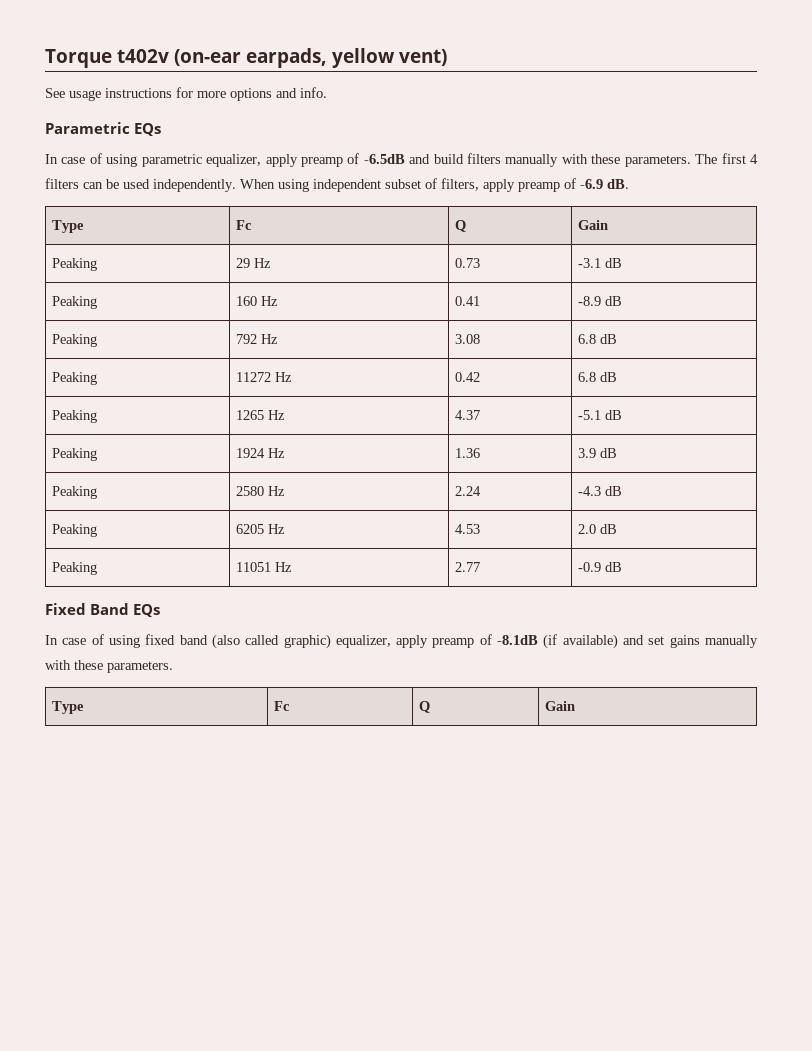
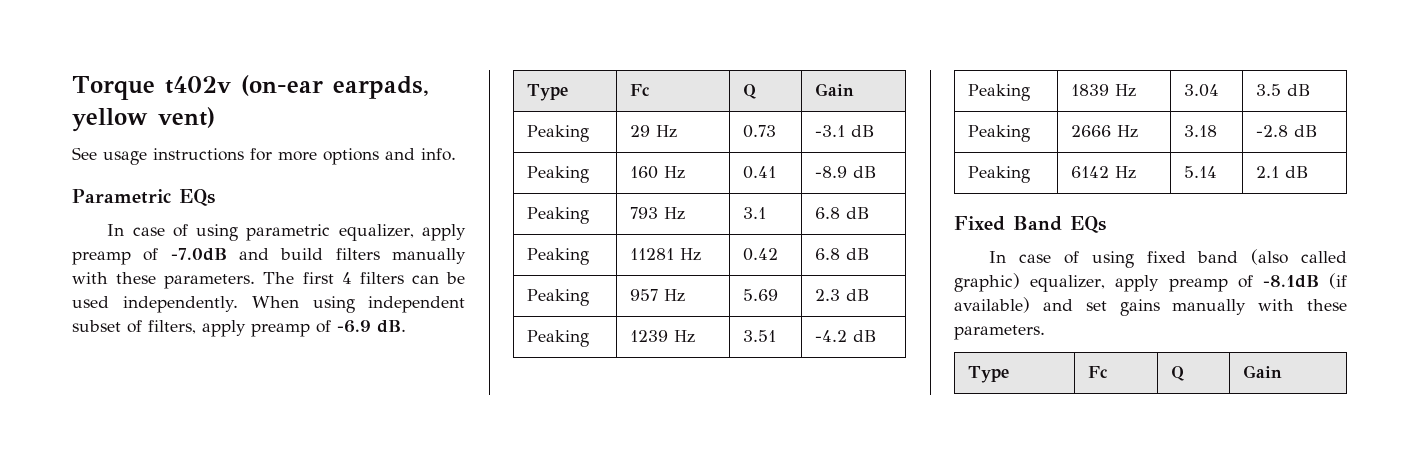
- In case of using parametric equalizer, apply preamp of -6.5dB and build filters manually with these parameters.
+ In case of using parametric equalizer, apply preamp of -7.0dB and build filters manually with these parameters.
- Peaking | 792 Hz | 3.08 | 6.8 dB
- Peaking | 11272 Hz | 0.42 | 6.8 dB
+ Peaking | 793 Hz | 3.1 | 6.8 dB
+ Peaking | 11281 Hz | 0.42 | 6.8 dB
- Peaking | 1265 Hz | 4.37 | -5.1 dB
- Peaking | 1924 Hz | 1.36 | 3.9 dB
- Peaking | 2580 Hz | 2.24 | -4.3 dB
- Peaking | 6205 Hz | 4.53 | 2.0 dB
- Peaking | 11051 Hz | 2.77 | -0.9 dB
+ Peaking | 957 Hz | 5.69 | 2.3 dB
+ Peaking | 1239 Hz | 3.51 | -4.2 dB
+ Peaking | 1839 Hz | 3.04 | 3.5 dB
+ Peaking | 2666 Hz | 3.18 | -2.8 dB
+ Peaking | 6142 Hz | 5.14 | 2.1 dB

